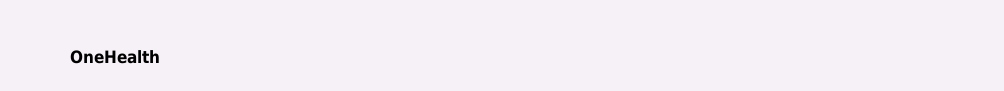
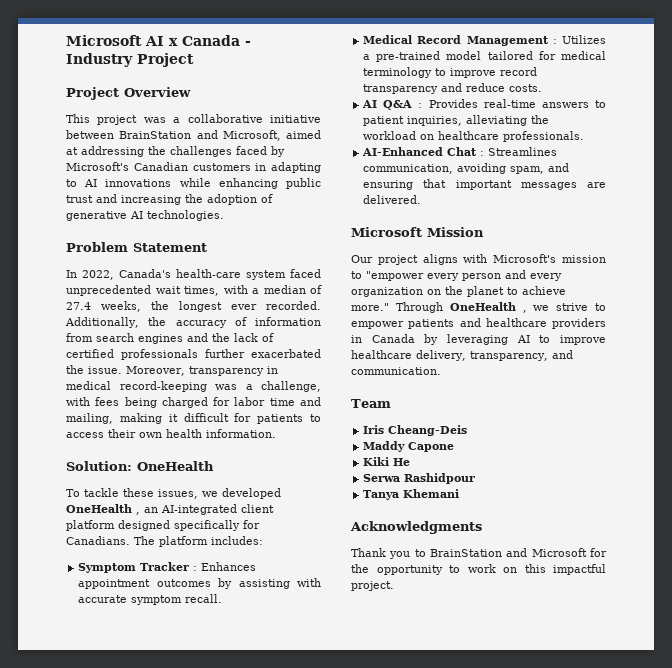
- OneHealth
+ Microsoft AI x Canada - Industry Project
+ Project Overview
+ This project was a collaborative initiative between BrainStation and Microsoft, aimed at addressing the challenges faced by Microsoft's Canadian customers in adapting to AI innovations while enhancing public trust and increasing the adoption of generative AI technologies.
+ Problem Statement
+ In 2022, Canada's health-care system faced unprecedented wait times, with a median of 27.4 weeks, the longest ever recorded. Additionally, the accuracy of information from search engines and the lack of certified professionals further exacerbated the issue. Moreover, transparency in medical record-keeping was a challenge, with fees being charged for labor time and mailing, making it difficult for patients to access their own health information.
+ Solution: OneHealth
+ To tackle these issues, we developed OneHealth , an AI-integrated client platform designed specifically for Canadians. The platform includes:
+ Symptom Tracker : Enhances appointment outcomes by assisting with accurate symptom recall.
+ Medical Record Management : Utilizes a pre-trained model tailored for medical terminology to improve record transparency and reduce costs.
+ AI Q&A : Provides real-time answers to patient inquiries, alleviating the workload on healthcare professionals.
+ AI-Enhanced Chat : Streamlines communication, avoiding spam, and ensuring that important messages are delivered.
+ Microsoft Mission
+ Our project aligns with Microsoft's mission to "empower every person and every organization on the planet to achieve more." Through OneHealth , we strive to empower patients and healthcare providers in Canada by leveraging AI to improve healthcare delivery, transparency, and communication.
+ Team
+ Iris Cheang-Deis
+ Maddy Capone
+ Kiki He
+ Serwa Rashidpour
+ Tanya Khemani
+ Acknowledgments
+ Thank you to BrainStation and Microsoft for the opportunity to work on this impactful project.

